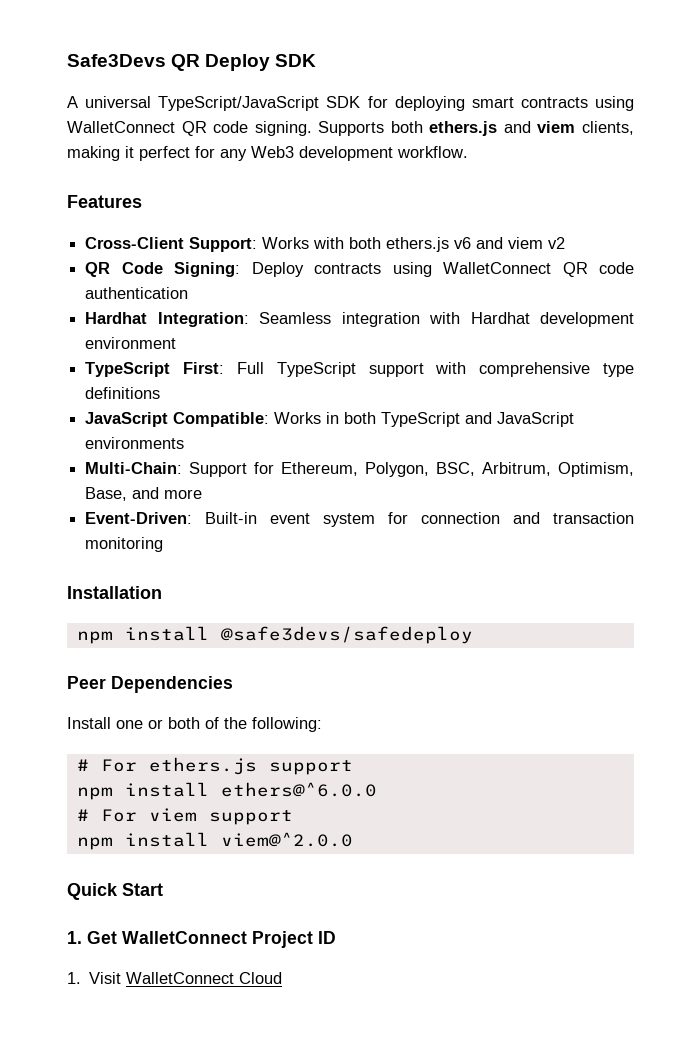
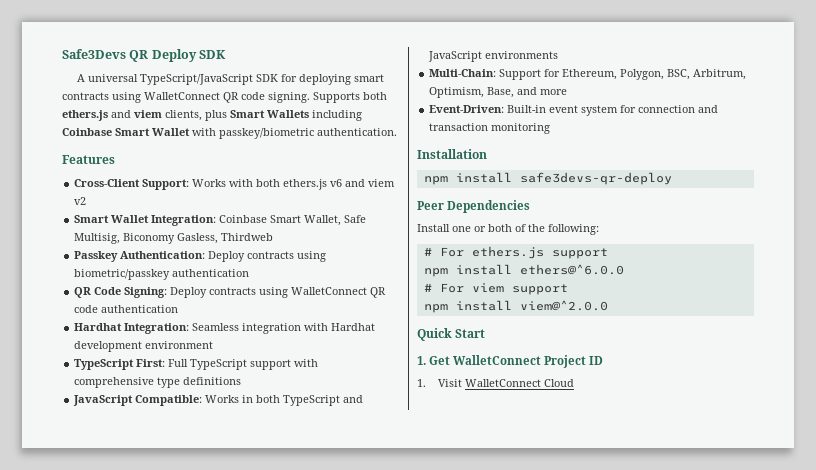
- Supports both ethers.js and viem clients, making it perfect for any Web3 development workflow.
+ Supports both ethers.js and viem clients, plus Smart Wallets including Coinbase Smart Wallet with passkey/biometric authentication.
+ Smart Wallet Integration: Coinbase Smart Wallet, Safe Multisig, Biconomy Gasless, Thirdweb
+ Passkey Authentication: Deploy contracts using biometric/passkey authentication
- npm install @safe3devs/safedeploy
+ npm install safe3devs-qr-deploy

